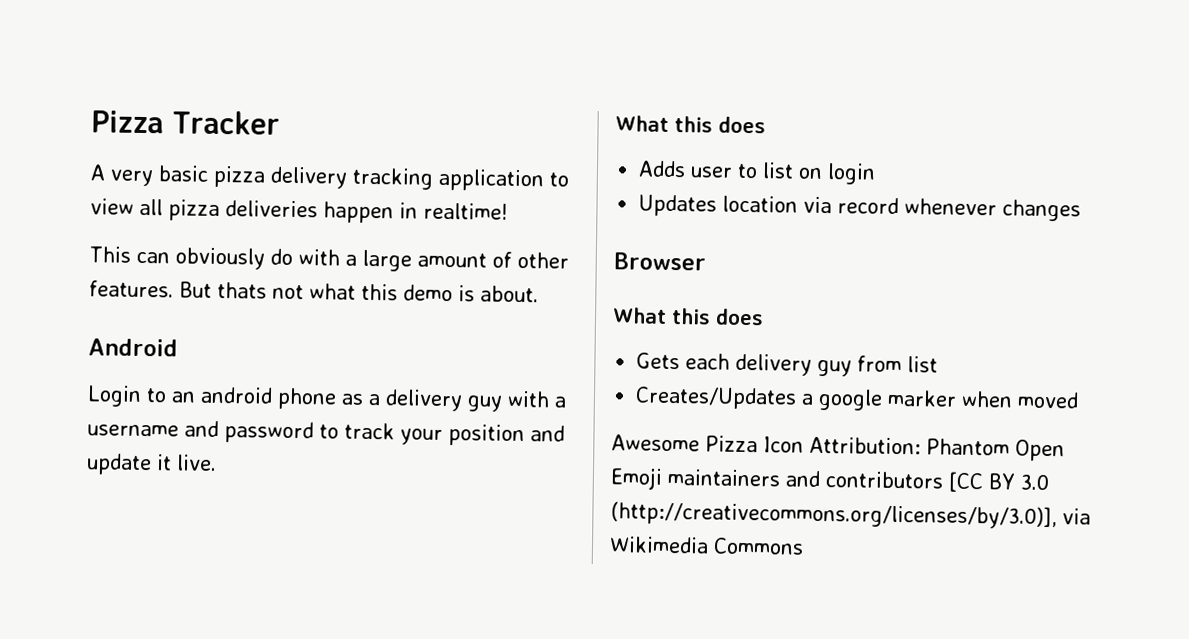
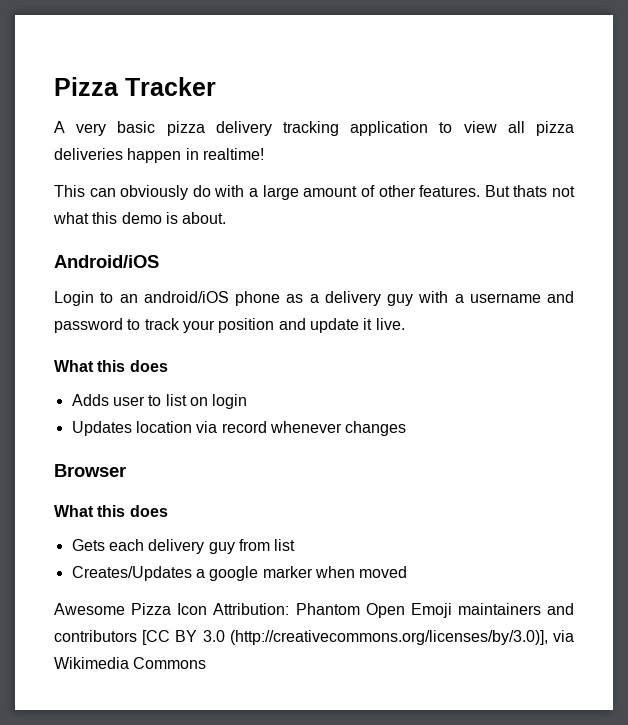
- Android
+ Android/iOS
- Login to an android phone as a delivery guy with a username and password to track your position and update it live.
+ Login to an android/iOS phone as a delivery guy with a username and password to track your position and update it live.

